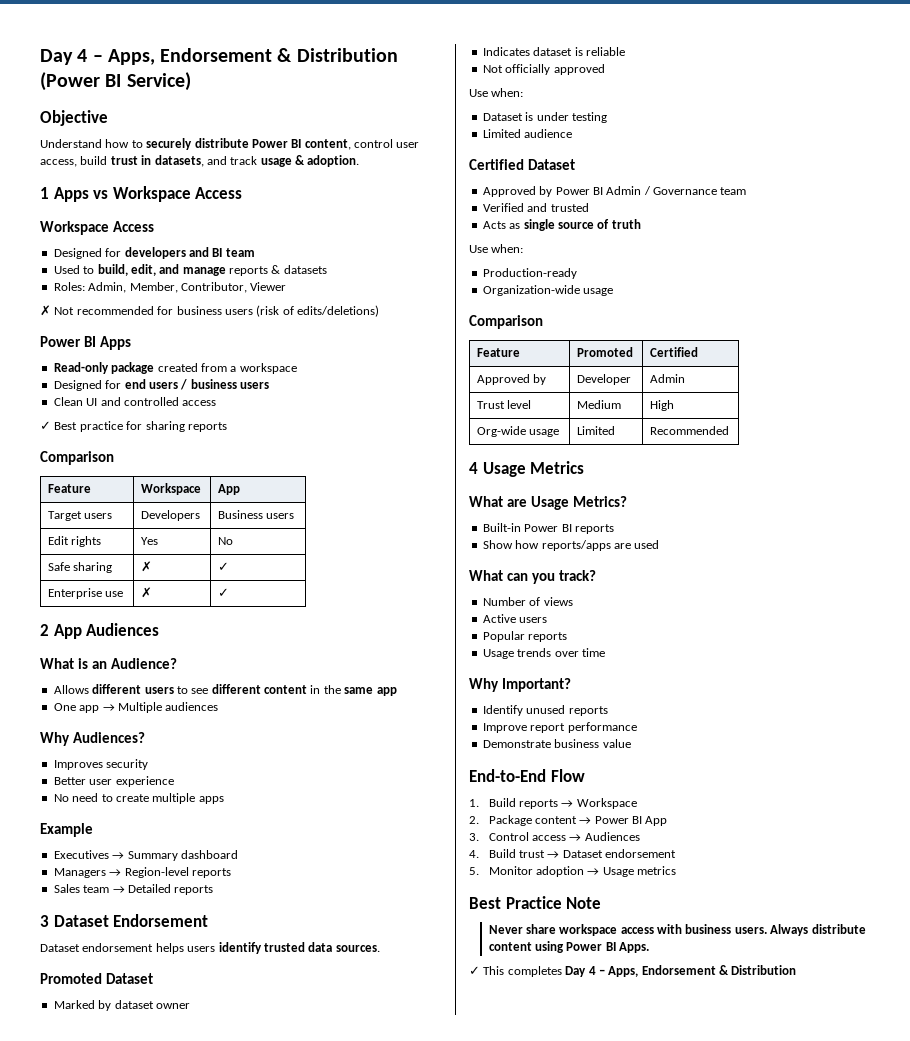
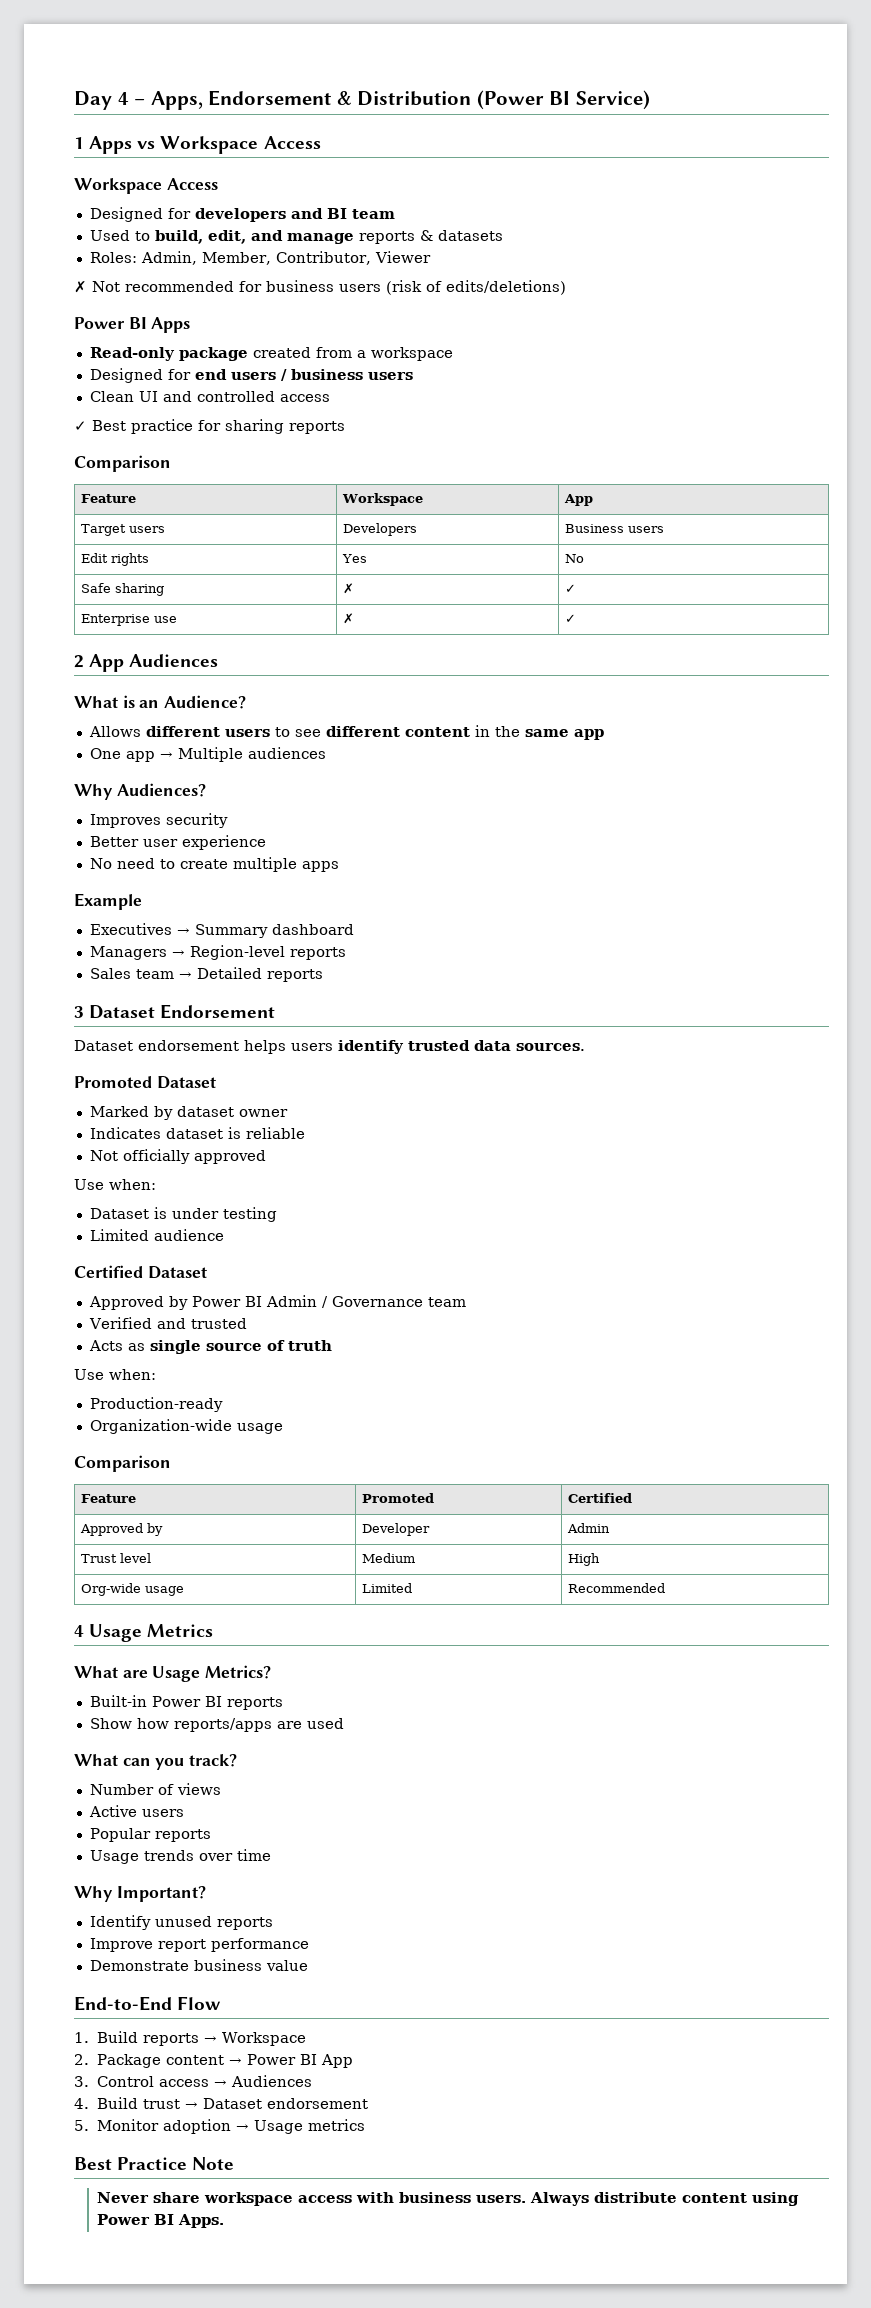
- Objective
- Understand how to securely distribute Power BI content, control user access, build trust in datasets, and track usage & adoption.
- ✓ This completes Day 4 – Apps, Endorsement & Distribution

